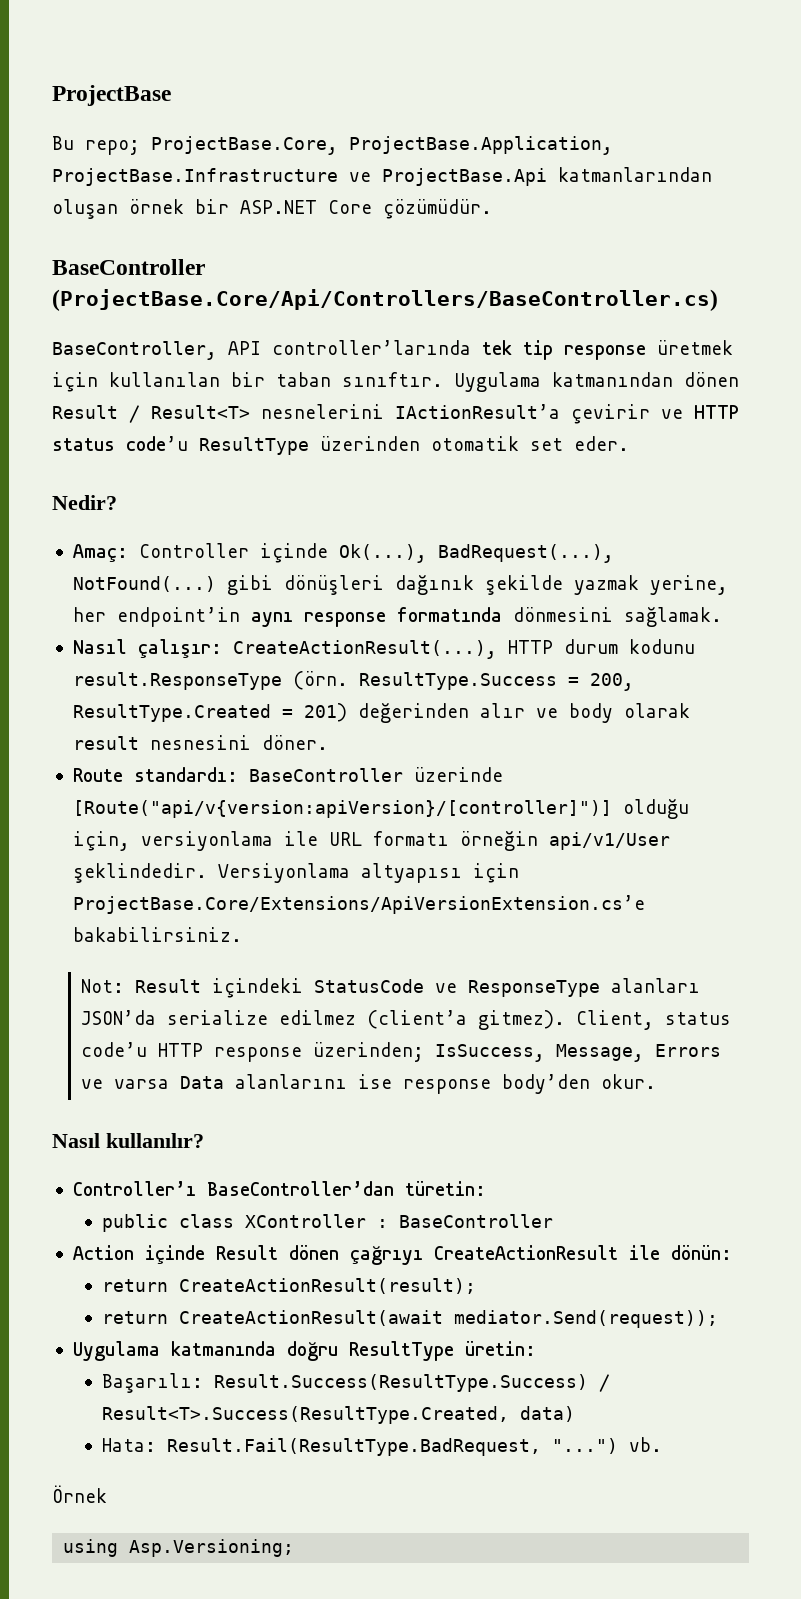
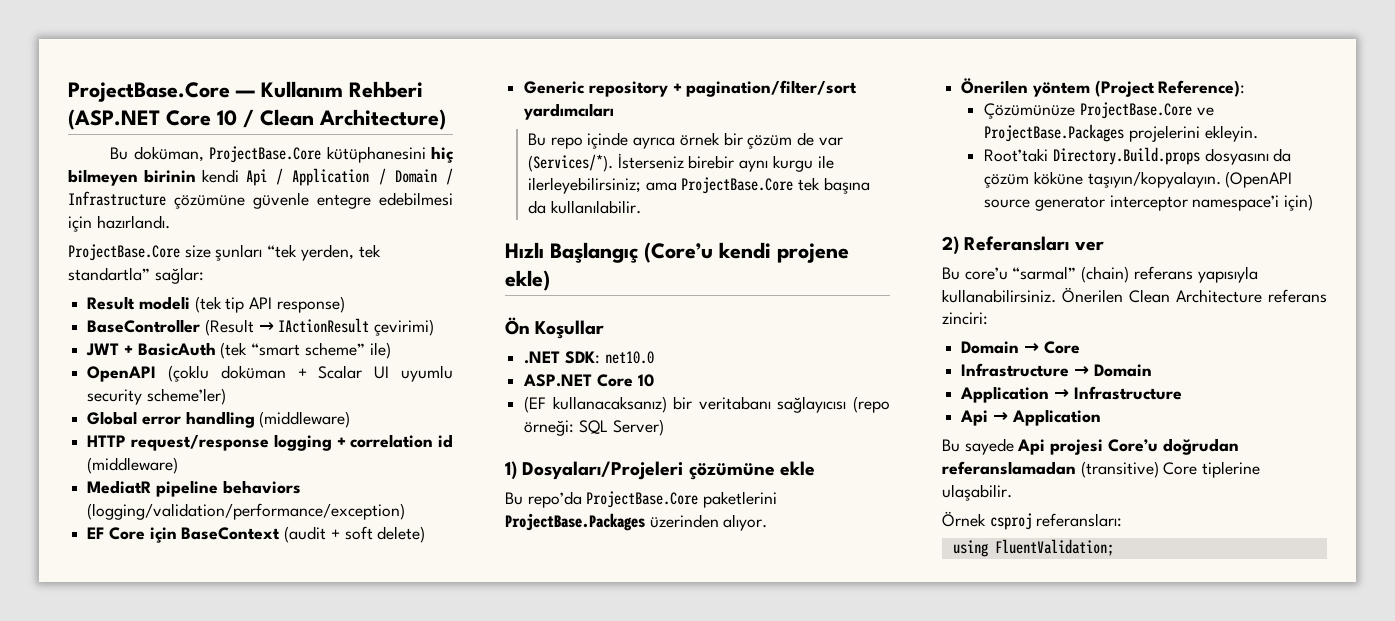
- ProjectBase
- Bu repo; ProjectBase.Core, ProjectBase.Application, ProjectBase.Infrastructure ve ProjectBase.Api katmanlarından oluşan örnek bir ASP.NET Core çözümüdür.
- BaseController (ProjectBase.Core/Api/Controllers/BaseController.cs)
- BaseController, API controller’larında tek tip response üretmek için kullanılan bir taban sınıftır. Uygulama katmanından dönen Result / Result<T> nesnelerini IActionResult’a çevirir ve HTTP status code’u ResultType üzerinden otomatik set eder.
- Nedir?
- Amaç: Controller içinde Ok(...), BadRequest(...), NotFound(...) gibi dönüşleri dağınık şekilde yazmak yerine, her endpoint’in aynı response formatında dönmesini sağlamak.
- Nasıl çalışır: CreateActionResult(...), HTTP durum kodunu result.ResponseType (örn. ResultType.Success = 200, ResultType.Created = 201) değerinden alır ve body olarak result nesnesini döner.
- Route standardı: BaseController üzerinde [Route("api/v{version:apiVersion}/[controller]")] olduğu için, versiyonlama ile URL formatı örneğin api/v1/User şeklindedir. Versiyonlama altyapısı için ProjectBase.Core/Extensions/ApiVersionExtension.cs’e bakabilirsiniz.
- Not: Result içindeki StatusCode ve ResponseType alanları JSON’da serialize edilmez (client’a gitmez). Client, status code’u HTTP response üzerinden; IsSuccess, Message, Errors ve varsa Data alanlarını ise response body’den okur.
- Nasıl kullanılır?
- Controller’ı BaseController’dan türetin:
- public class XController : BaseController
- Action içinde Result dönen çağrıyı CreateActionResult ile dönün:
- return CreateActionResult(result);
- return CreateActionResult(await mediator.Send(request));
- Uygulama katmanında doğru ResultType üretin:
- Başarılı: Result.Success(ResultType.Success) / Result<T>.Success(ResultType.Created, data)
- Hata: Result.Fail(ResultType.BadRequest, "...") vb.
+ ProjectBase.Core — Kullanım Rehberi (ASP.NET Core 10 / Clean Architecture)
+ Bu doküman, ProjectBase.Core kütüphanesini hiç bilmeyen birinin kendi Api / Application / Domain / Infrastructure çözümüne güvenle entegre edebilmesi için hazırlandı.
+ ProjectBase.Core size şunları “tek yerden, tek standartla” sağlar:
+ Result modeli (tek tip API response)
+ BaseController (Result → IActionResult çevirimi)
+ JWT + BasicAuth (tek “smart scheme” ile)
+ OpenAPI (çoklu doküman + Scalar UI uyumlu security scheme’ler)
+ Global error handling (middleware)
+ HTTP request/response logging + correlation id (middleware)
+ MediatR pipeline behaviors (logging/validation/performance/exception)
+ EF Core için BaseContext (audit + soft delete)
+ Generic repository + pagination/filter/sort yardımcıları
+ Bu repo içinde ayrıca örnek bir çözüm de var (Services/*). İsterseniz birebir aynı kurgu ile ilerleyebilirsiniz; ama ProjectBase.Core tek başına da kullanılabilir.
+ Hızlı Başlangıç (Core’u kendi projene ekle)
+ Ön Koşullar
+ .NET SDK: net10.0
+ ASP.NET Core 10
+ (EF kullanacaksanız) bir veritabanı sağlayıcısı (repo örneği: SQL Server)
+ 1) Dosyaları/Projeleri çözümüne ekle
+ Bu repo’da ProjectBase.Core paketlerini ProjectBase.Packages üzerinden alıyor.
+ Önerilen yöntem (Project Reference):
+ Çözümünüze ProjectBase.Core ve ProjectBase.Packages projelerini ekleyin.
+ Root’taki Directory.Build.props dosyasını da çözüm köküne taşıyın/kopyalayın. (OpenAPI source generator interceptor namespace’i için)
+ 2) Referansları ver
+ Bu core’u “sarmal” (chain) referans yapısıyla kullanabilirsiniz. Önerilen Clean Architecture referans zinciri:
+ Domain → Core
+ Infrastructure → Domain
+ Application → Infrastructure
+ Api → Application
+ Bu sayede Api projesi Core’u doğrudan referanslamadan (transitive) Core tiplerine ulaşabilir.
- Örnek
+ Örnek csproj referansları:
- using Asp.Versioning;
+ using FluentValidation;

